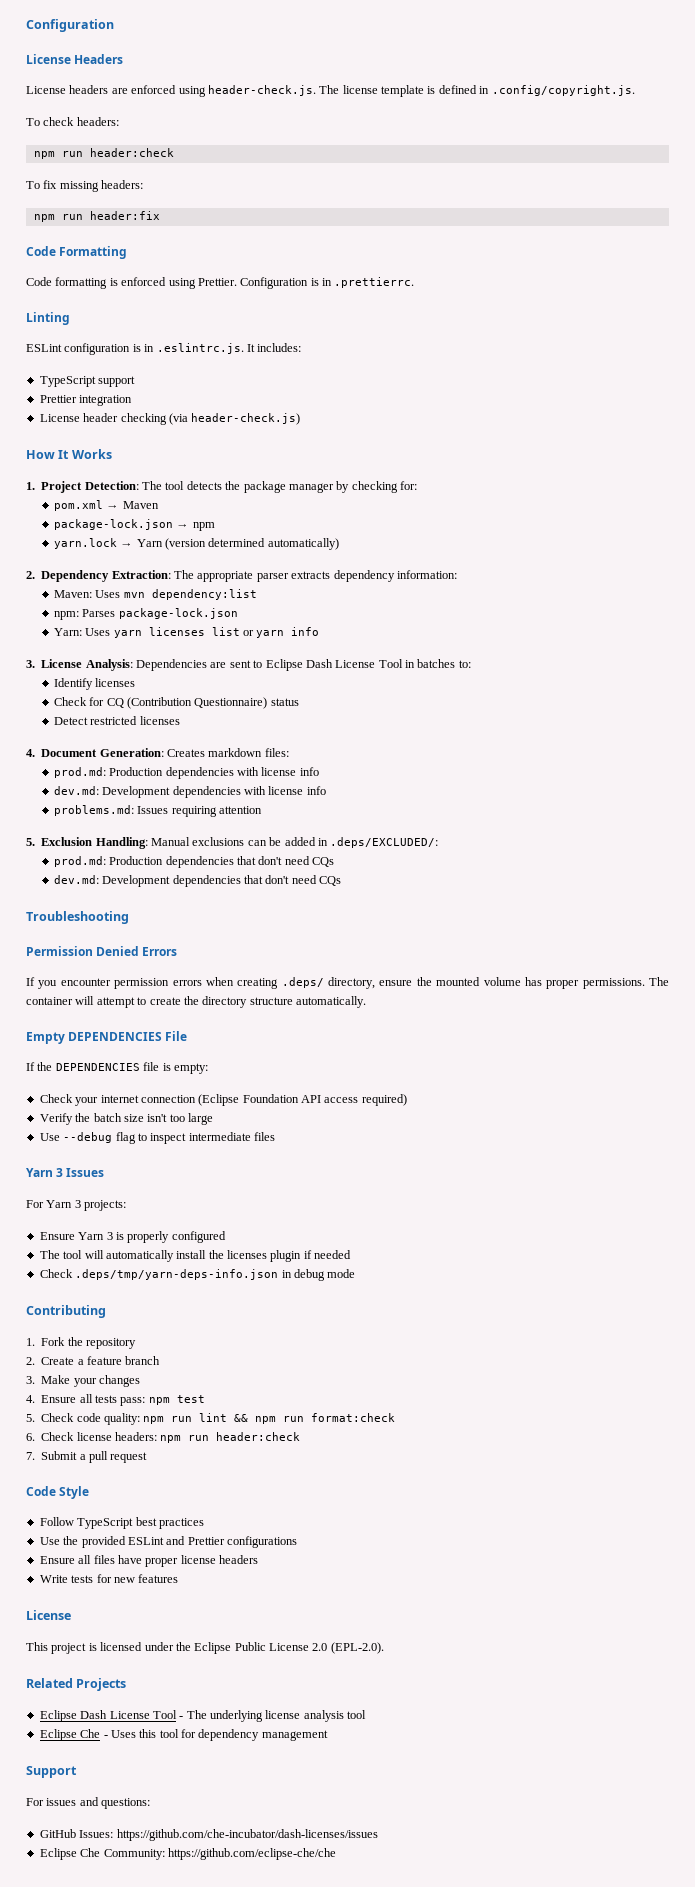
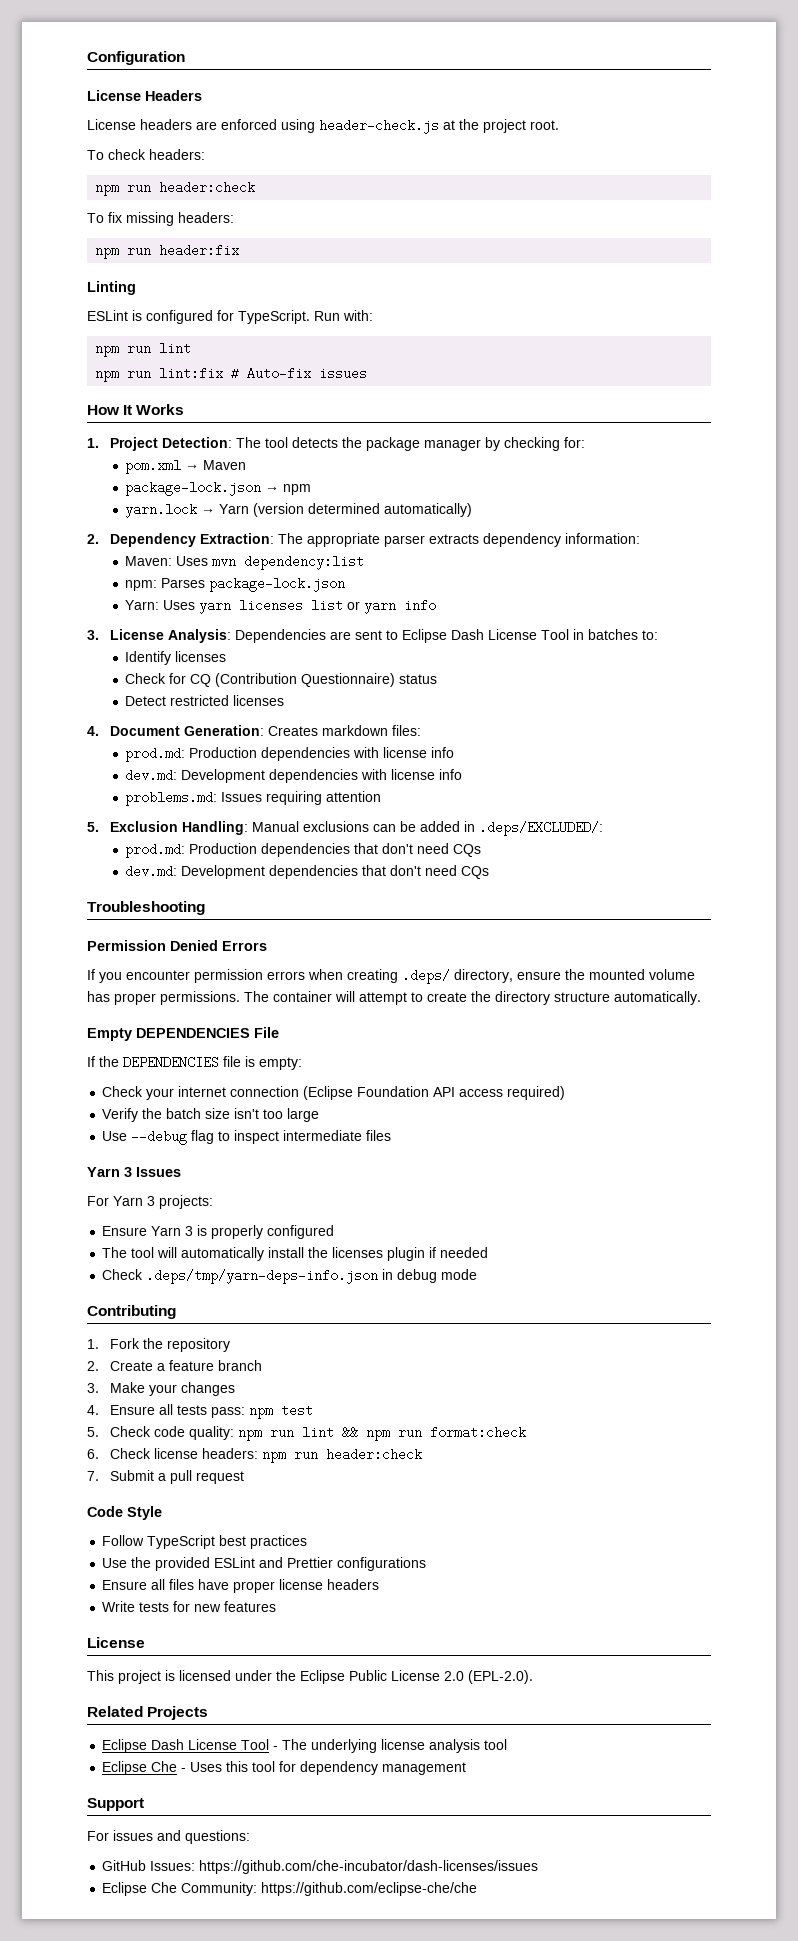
- License headers are enforced using header-check.js. The license template is defined in .config/copyright.js.
+ License headers are enforced using header-check.js at the project root.
- Code Formatting
- Code formatting is enforced using Prettier. Configuration is in .prettierrc.
  Linting
- ESLint configuration is in .eslintrc.js. It includes:
- TypeScript support
- Prettier integration
- License header checking (via header-check.js)
+ ESLint is configured for TypeScript. Run with:
+ npm run lint
+ npm run lint:fix # Auto-fix issues

